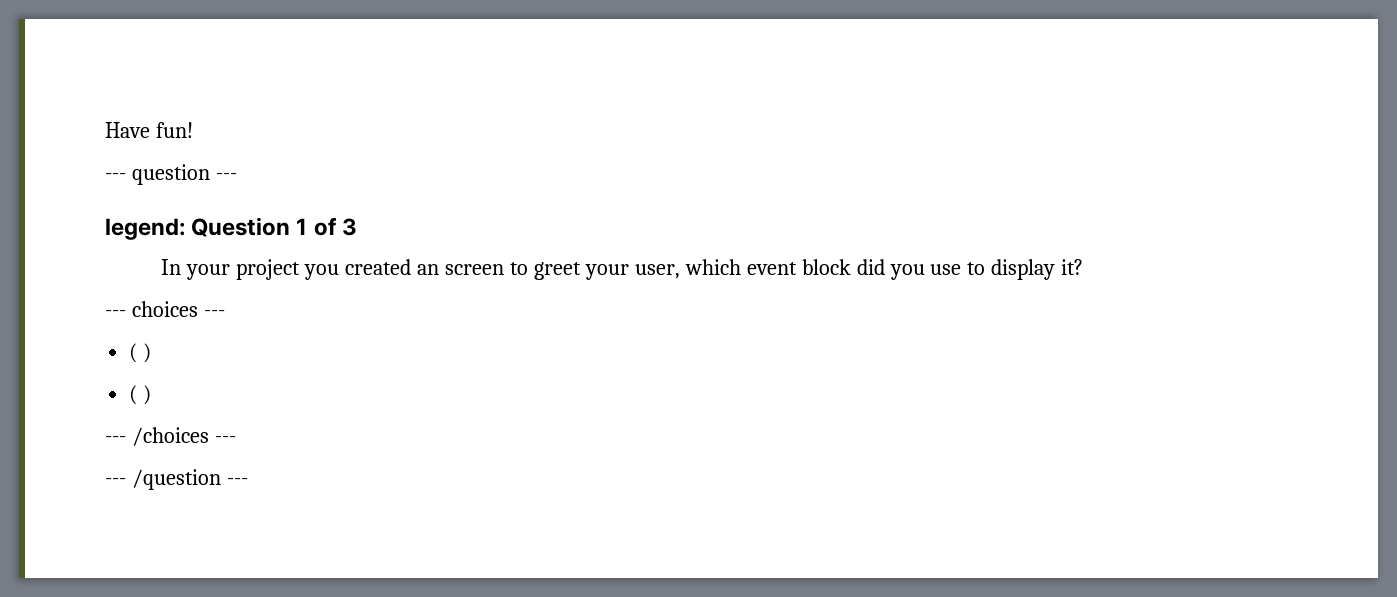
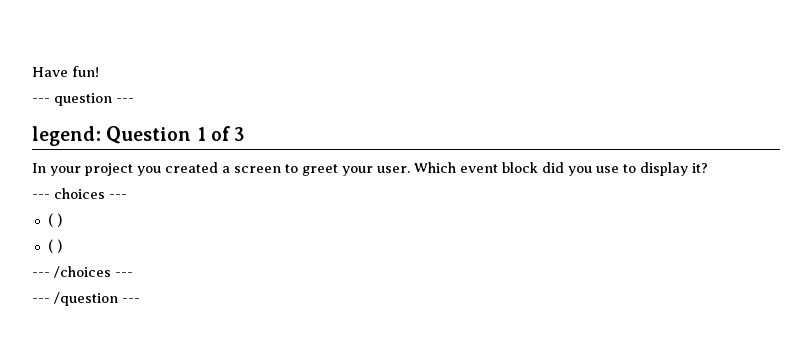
- In your project you created an screen to greet your user, which event block did you use to display it?
+ In your project you created a screen to greet your user. Which event block did you use to display it?

